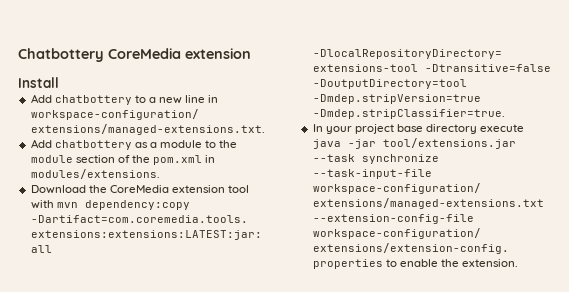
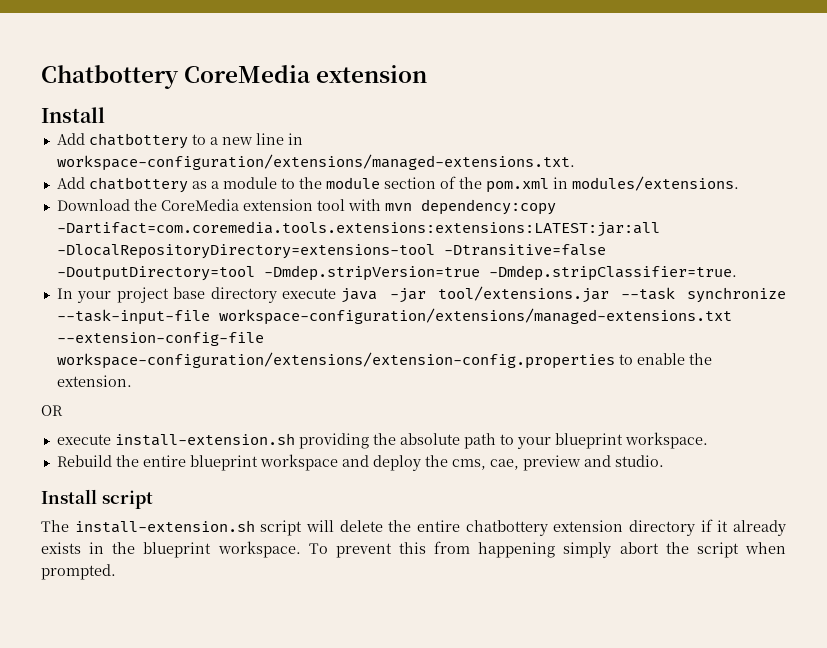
+ OR
+ execute install-extension.sh providing the absolute path to your blueprint workspace.
+ Rebuild the entire blueprint workspace and deploy the cms, cae, preview and studio.
+ Install script
+ The install-extension.sh script will delete the entire chatbottery extension directory if it already exists in the blueprint workspace. To prevent this from happening simply abort the script when prompted.

